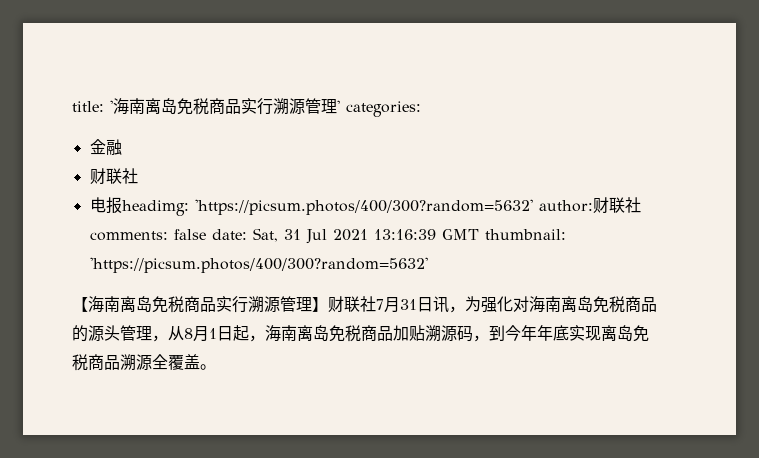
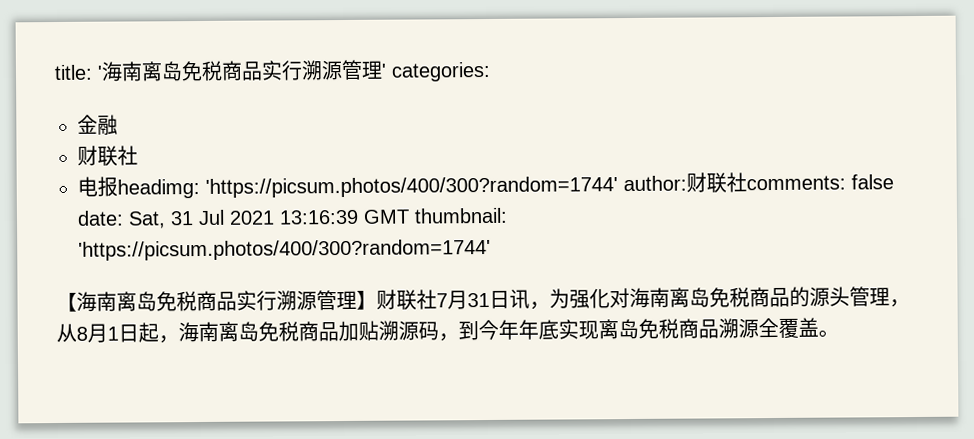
- 电报headimg: 'https://picsum.photos/400/300?random=5632' author:财联社comments: false date: Sat, 31 Jul 2021 13:16:39 GMT thumbnail: 'https://picsum.photos/400/300?random=5632'
+ 电报headimg: 'https://picsum.photos/400/300?random=1744' author:财联社comments: false date: Sat, 31 Jul 2021 13:16:39 GMT thumbnail: 'https://picsum.photos/400/300?random=1744'

